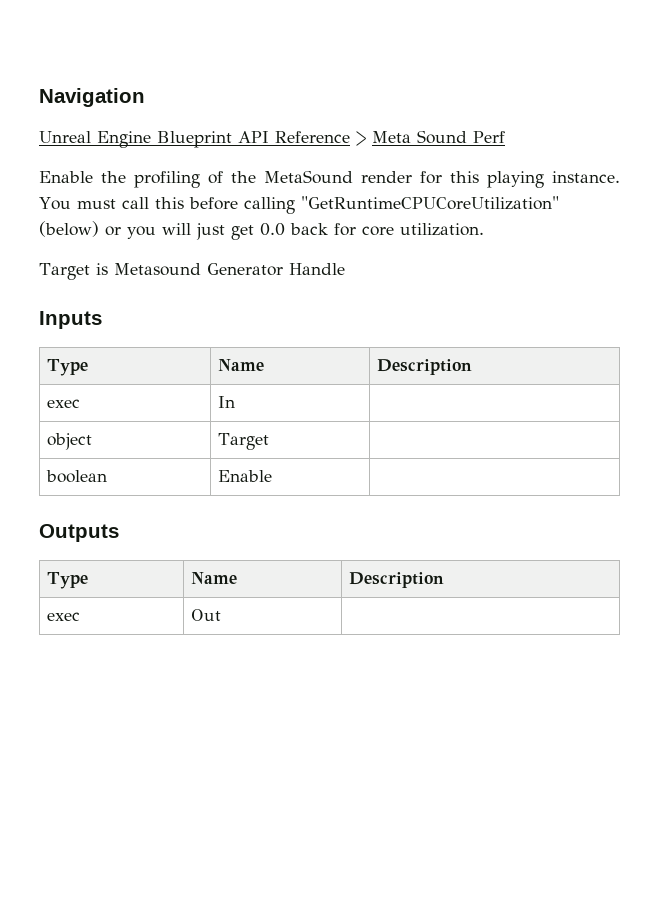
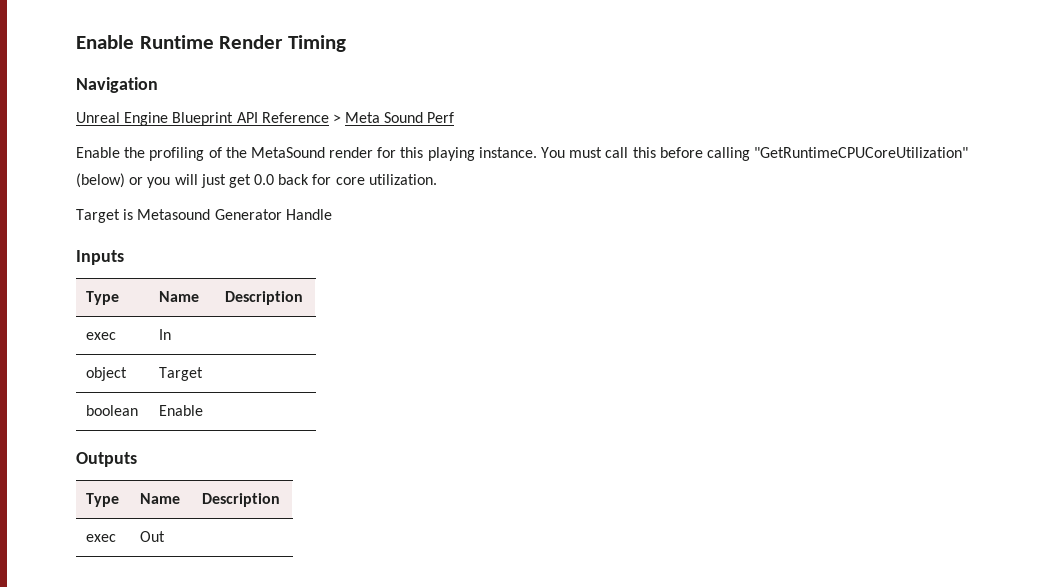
+ Enable Runtime Render Timing

